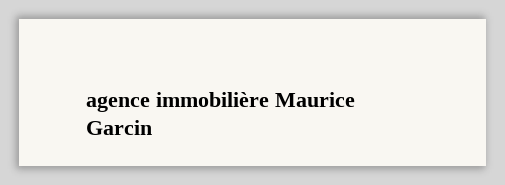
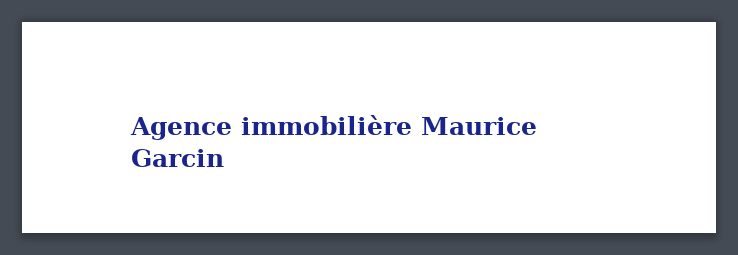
- agence immobilière Maurice Garcin
+ Agence immobilière Maurice Garcin

